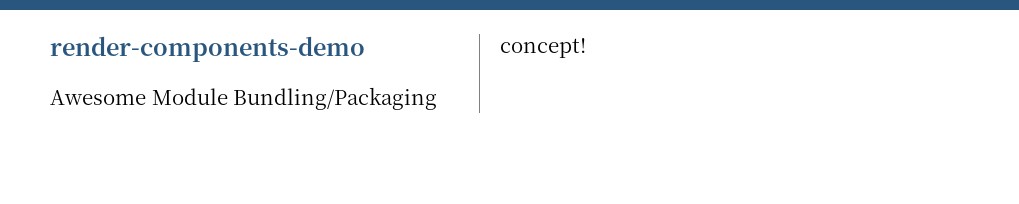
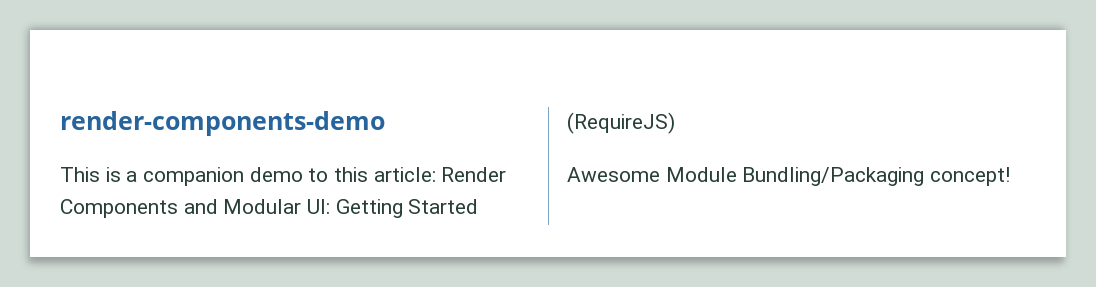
+ This is a companion demo to this article: Render Components and Modular UI: Getting Started (RequireJS)

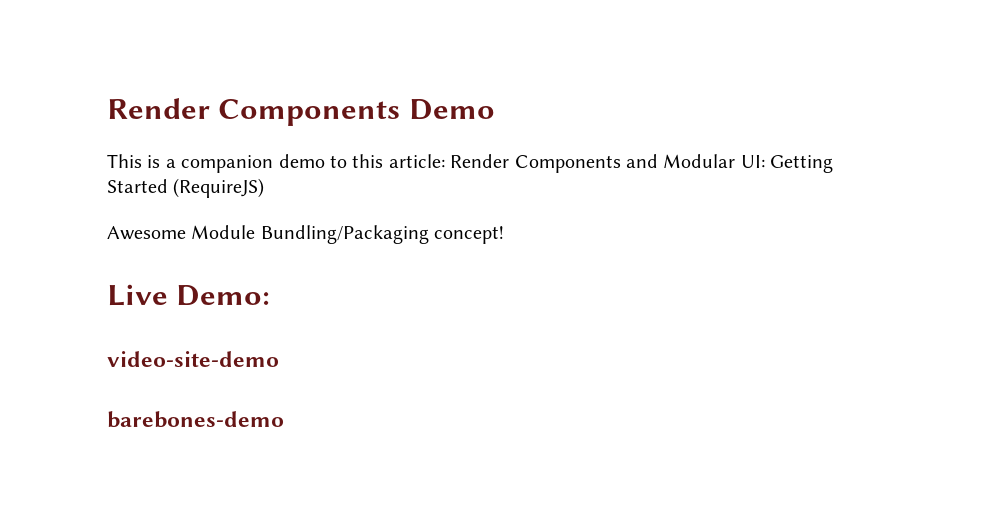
- render-components-demo
+ Render Components Demo
+ Live Demo:
+ video-site-demo
+ barebones-demo

